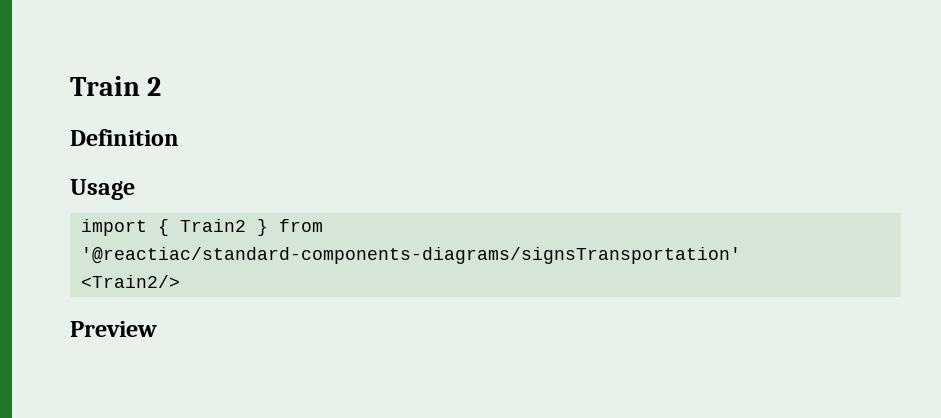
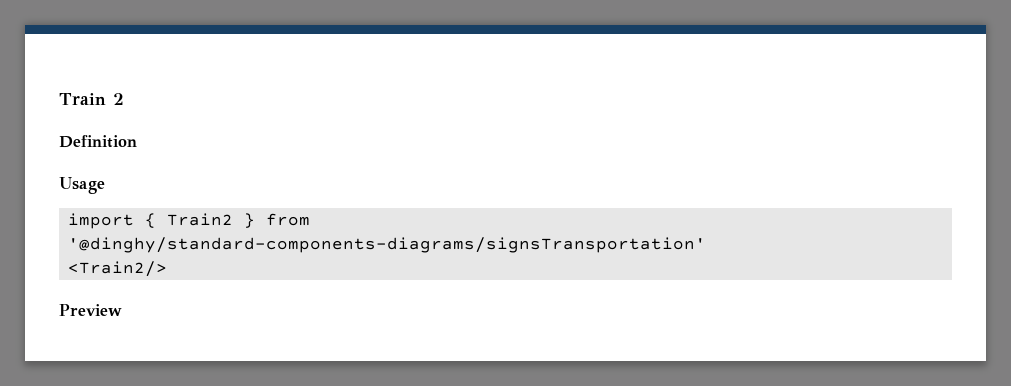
- import { Train2 } from '@reactiac/standard-components-diagrams/signsTransportation'
+ import { Train2 } from '@dinghy/standard-components-diagrams/signsTransportation'

